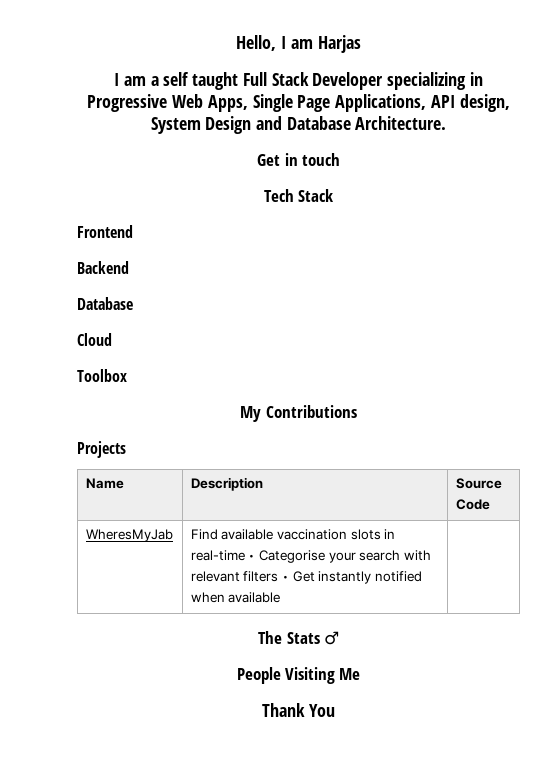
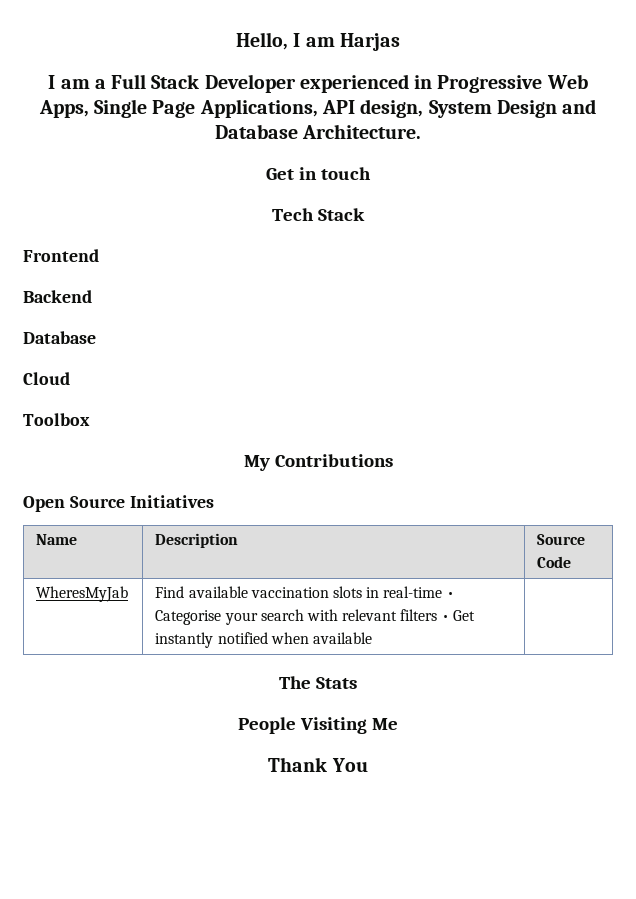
- I am a self taught Full Stack Developer specializing in Progressive Web Apps, Single Page Applications, API design, System Design and Database Architecture.
+ I am a Full Stack Developer experienced in Progressive Web Apps, Single Page Applications, API design, System Design and Database Architecture.
- Projects
+ Open Source Initiatives
- The Stats ♂
+ The Stats

